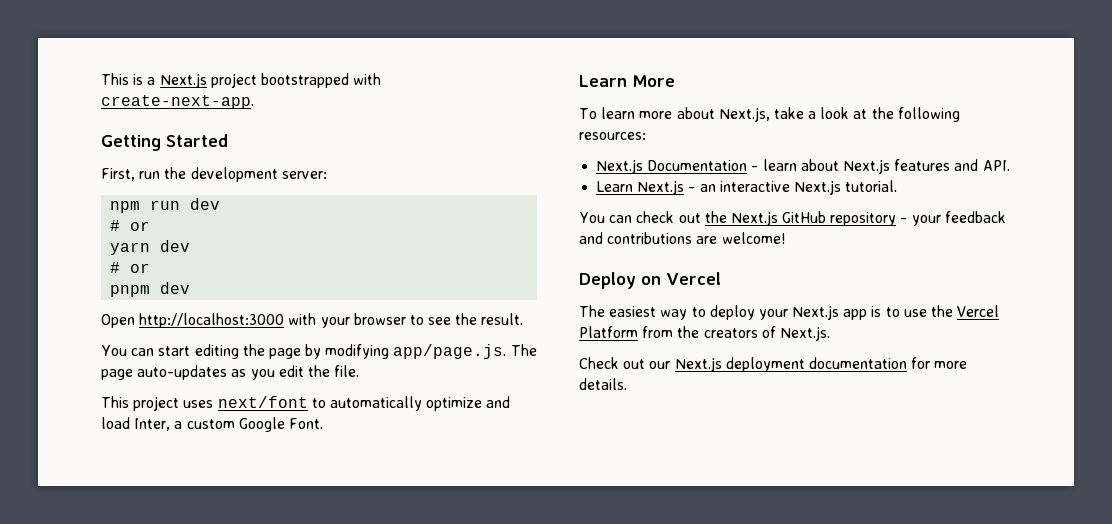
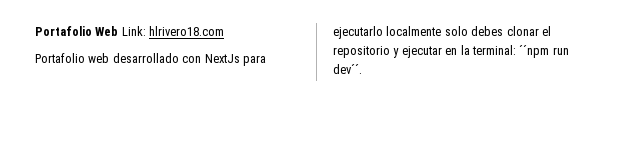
- This is a Next.js project bootstrapped with create-next-app.
- Getting Started
- First, run the development server:
- npm run dev
- # or
- yarn dev
- # or
- pnpm dev
- Open http://localhost:3000 with your browser to see the result.
- You can start editing the page by modifying app/page.js. The page auto-updates as you edit the file.
- This project uses next/font to automatically optimize and load Inter, a custom Google Font.
- Learn More
- To learn more about Next.js, take a look at the following resources:
- Next.js Documentation - learn about Next.js features and API.
- Learn Next.js - an interactive Next.js tutorial.
- You can check out the Next.js GitHub repository - your feedback and contributions are welcome!
- Deploy on Vercel
- The easiest way to deploy your Next.js app is to use the Vercel Platform from the creators of Next.js.
- Check out our Next.js deployment documentation for more details.
+ Portafolio Web Link: hlrivero18.com
+ Portafolio web desarrollado con NextJs para ejecutarlo localmente solo debes clonar el repositorio y ejecutar en la terminal: ´´npm run dev´´.

